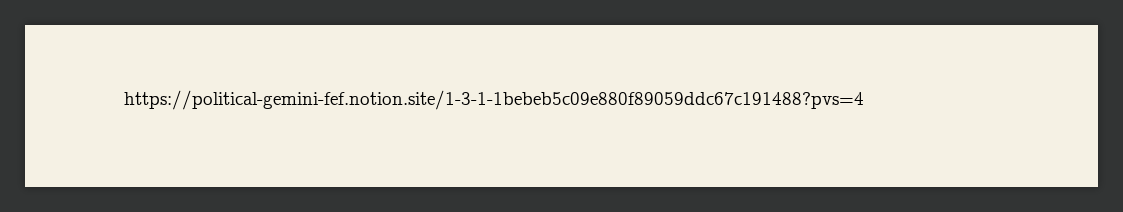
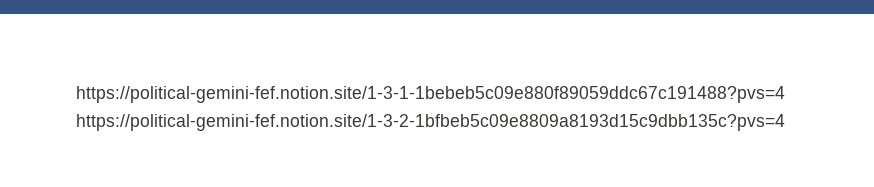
- https://political-gemini-fef.notion.site/1-3-1-1bebeb5c09e880f89059ddc67c191488?pvs=4
+ https://political-gemini-fef.notion.site/1-3-1-1bebeb5c09e880f89059ddc67c191488?pvs=4 https://political-gemini-fef.notion.site/1-3-2-1bfbeb5c09e8809a8193d15c9dbb135c?pvs=4

